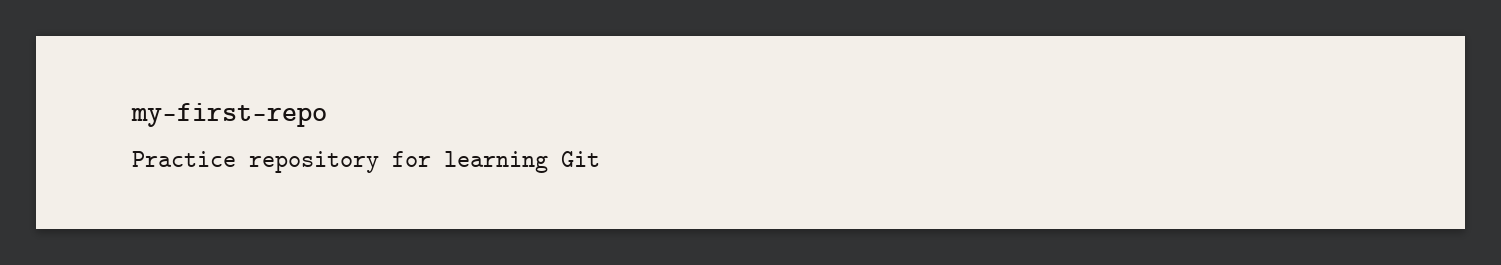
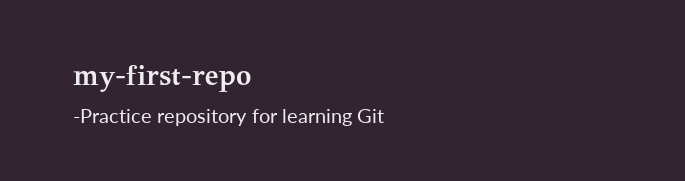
- Practice repository for learning Git
+ -Practice repository for learning Git

